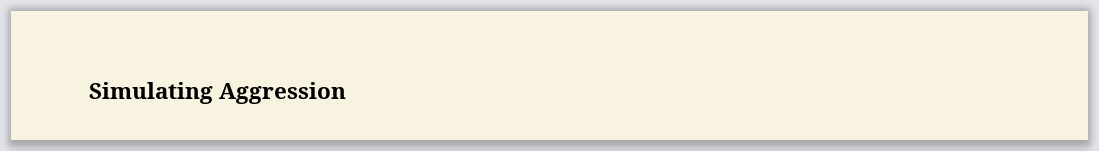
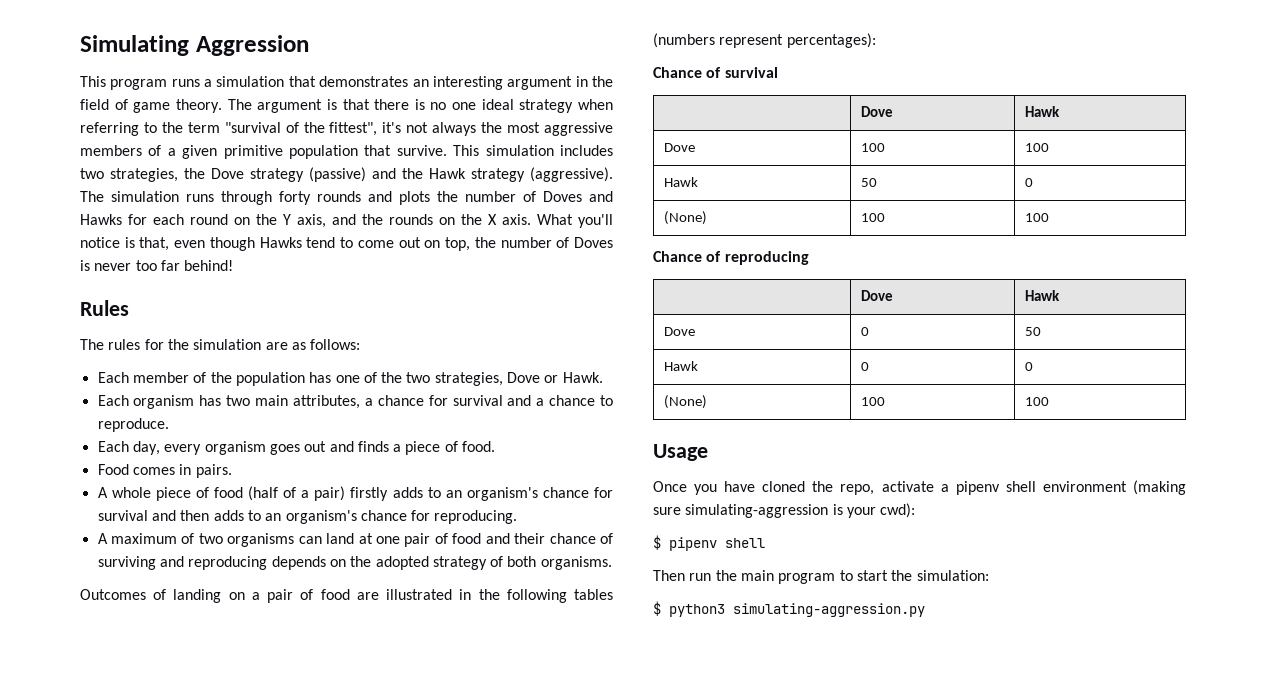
+ This program runs a simulation that demonstrates an interesting argument in the field of game theory. The argument is that there is no one ideal strategy when referring to the term "survival of the fittest", it's not always the most aggressive members of a given primitive population that survive. This simulation includes two strategies, the Dove strategy (passive) and the Hawk strategy (aggressive). The simulation runs through forty rounds and plots the number of Doves and Hawks for each round on the Y axis, and the rounds on the X axis. What you'll notice is that, even though Hawks tend to come out on top, the number of Doves is never too far behind!
+ Rules
+ The rules for the simulation are as follows:
+ Each member of the population has one of the two strategies, Dove or Hawk.
+ Each organism has two main attributes, a chance for survival and a chance to reproduce.
+ Each day, every organism goes out and finds a piece of food.
+ Food comes in pairs.
+ A whole piece of food (half of a pair) firstly adds to an organism's chance for survival and then adds to an organism's chance for reproducing.
+ A maximum of two organisms can land at one pair of food and their chance of surviving and reproducing depends on the adopted strategy of both organisms.
+ Outcomes of landing on a pair of food are illustrated in the following tables (numbers represent percentages):
+ Chance of survival
+ | Dove | Hawk
+ Dove | 100 | 100
+ Hawk | 50 | 0
+ (None) | 100 | 100
+ Chance of reproducing
+ | Dove | Hawk
+ Dove | 0 | 50
+ Hawk | 0 | 0
+ (None) | 100 | 100
+ Usage
+ Once you have cloned the repo, activate a pipenv shell environment (making sure simulating-aggression is your cwd):
+ $ pipenv shell
+ Then run the main program to start the simulation:
+ $ python3 simulating-aggression.py

